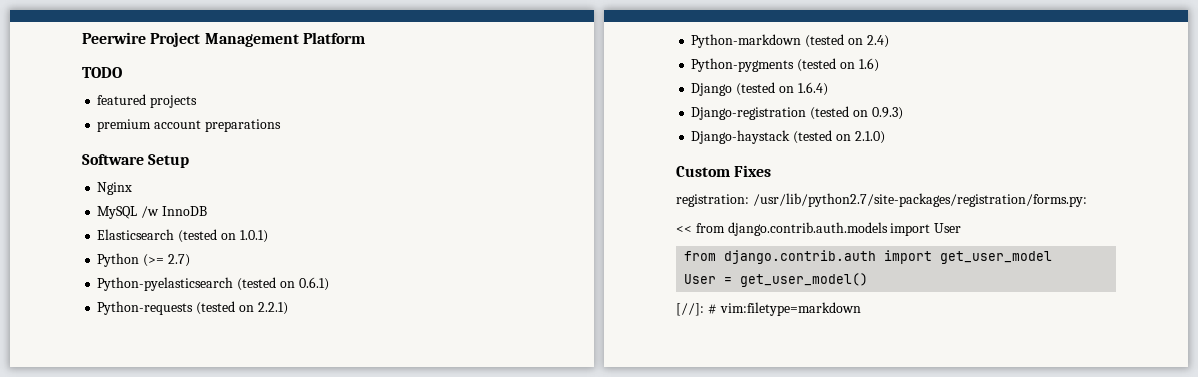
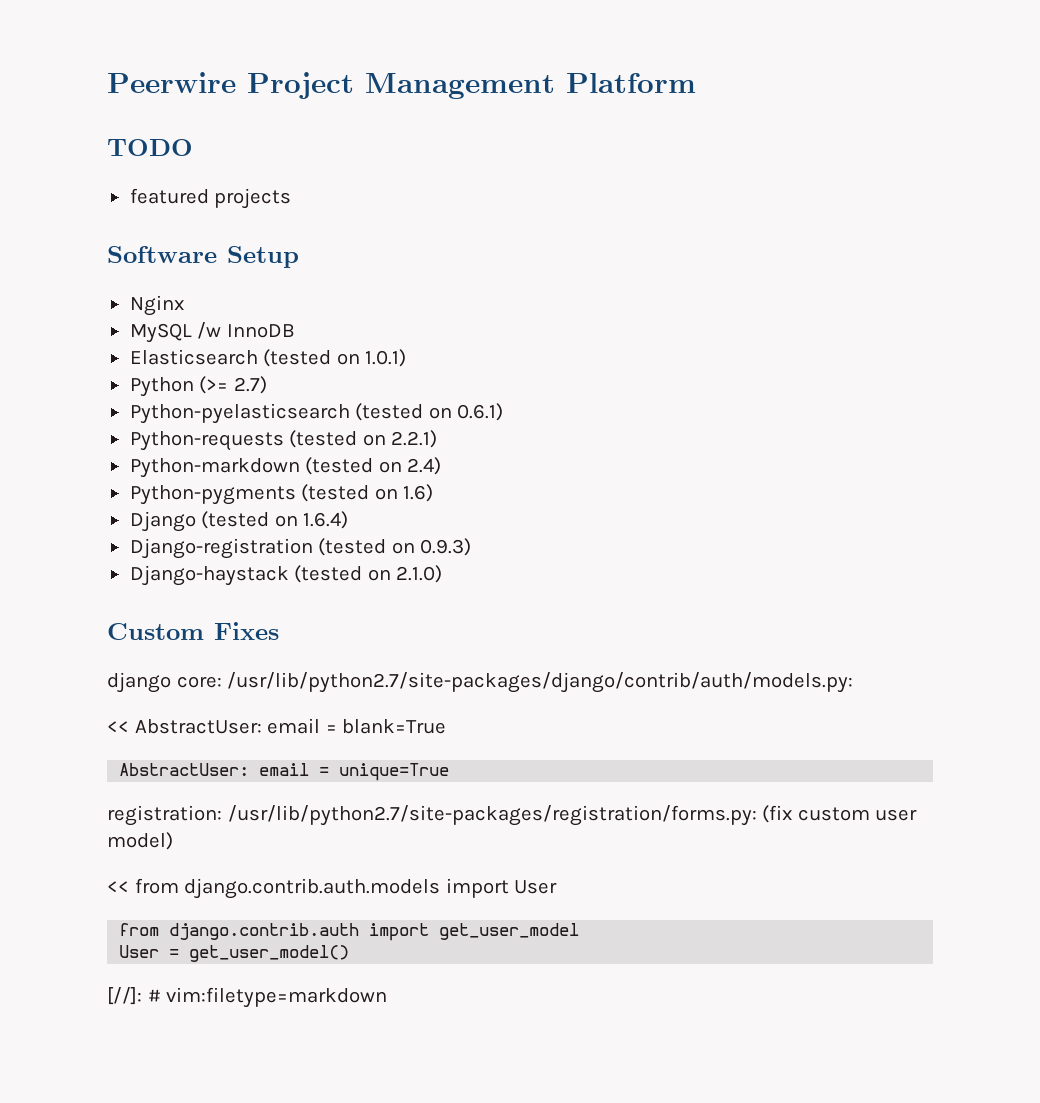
- premium account preparations
- registration: /usr/lib/python2.7/site-packages/registration/forms.py:
+ django core: /usr/lib/python2.7/site-packages/django/contrib/auth/models.py:
+ << AbstractUser: email = blank=True
+ AbstractUser: email = unique=True
+ registration: /usr/lib/python2.7/site-packages/registration/forms.py: (fix custom user model)

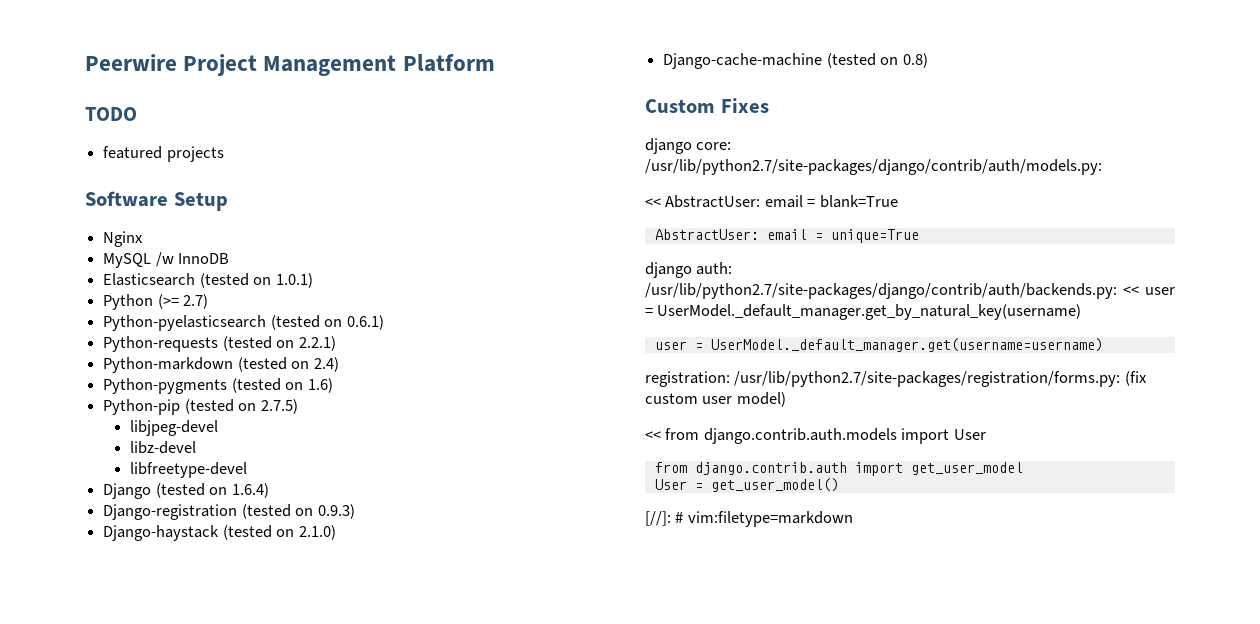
+ Python-pip (tested on 2.7.5)
+ libjpeg-devel
+ libz-devel
+ libfreetype-devel
+ Django-cache-machine (tested on 0.8)
+ django auth: /usr/lib/python2.7/site-packages/django/contrib/auth/backends.py: << user = UserModel._default_manager.get_by_natural_key(username)
+ user = UserModel._default_manager.get(username=username)

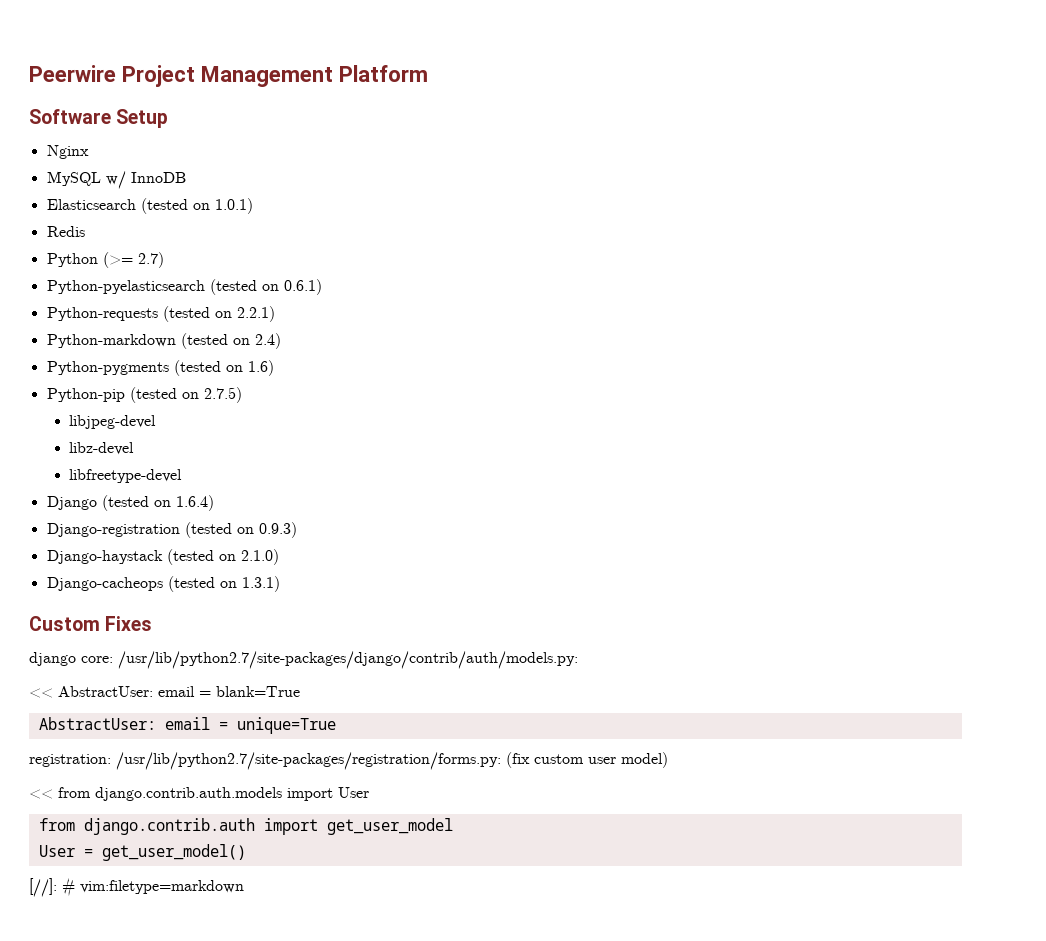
- TODO
- featured projects
- MySQL /w InnoDB
+ MySQL w/ InnoDB
+ Redis
- Django-cache-machine (tested on 0.8)
+ Django-cacheops (tested on 1.3.1)
- django auth: /usr/lib/python2.7/site-packages/django/contrib/auth/backends.py: << user = UserModel._default_manager.get_by_natural_key(username)
- user = UserModel._default_manager.get(username=username)

